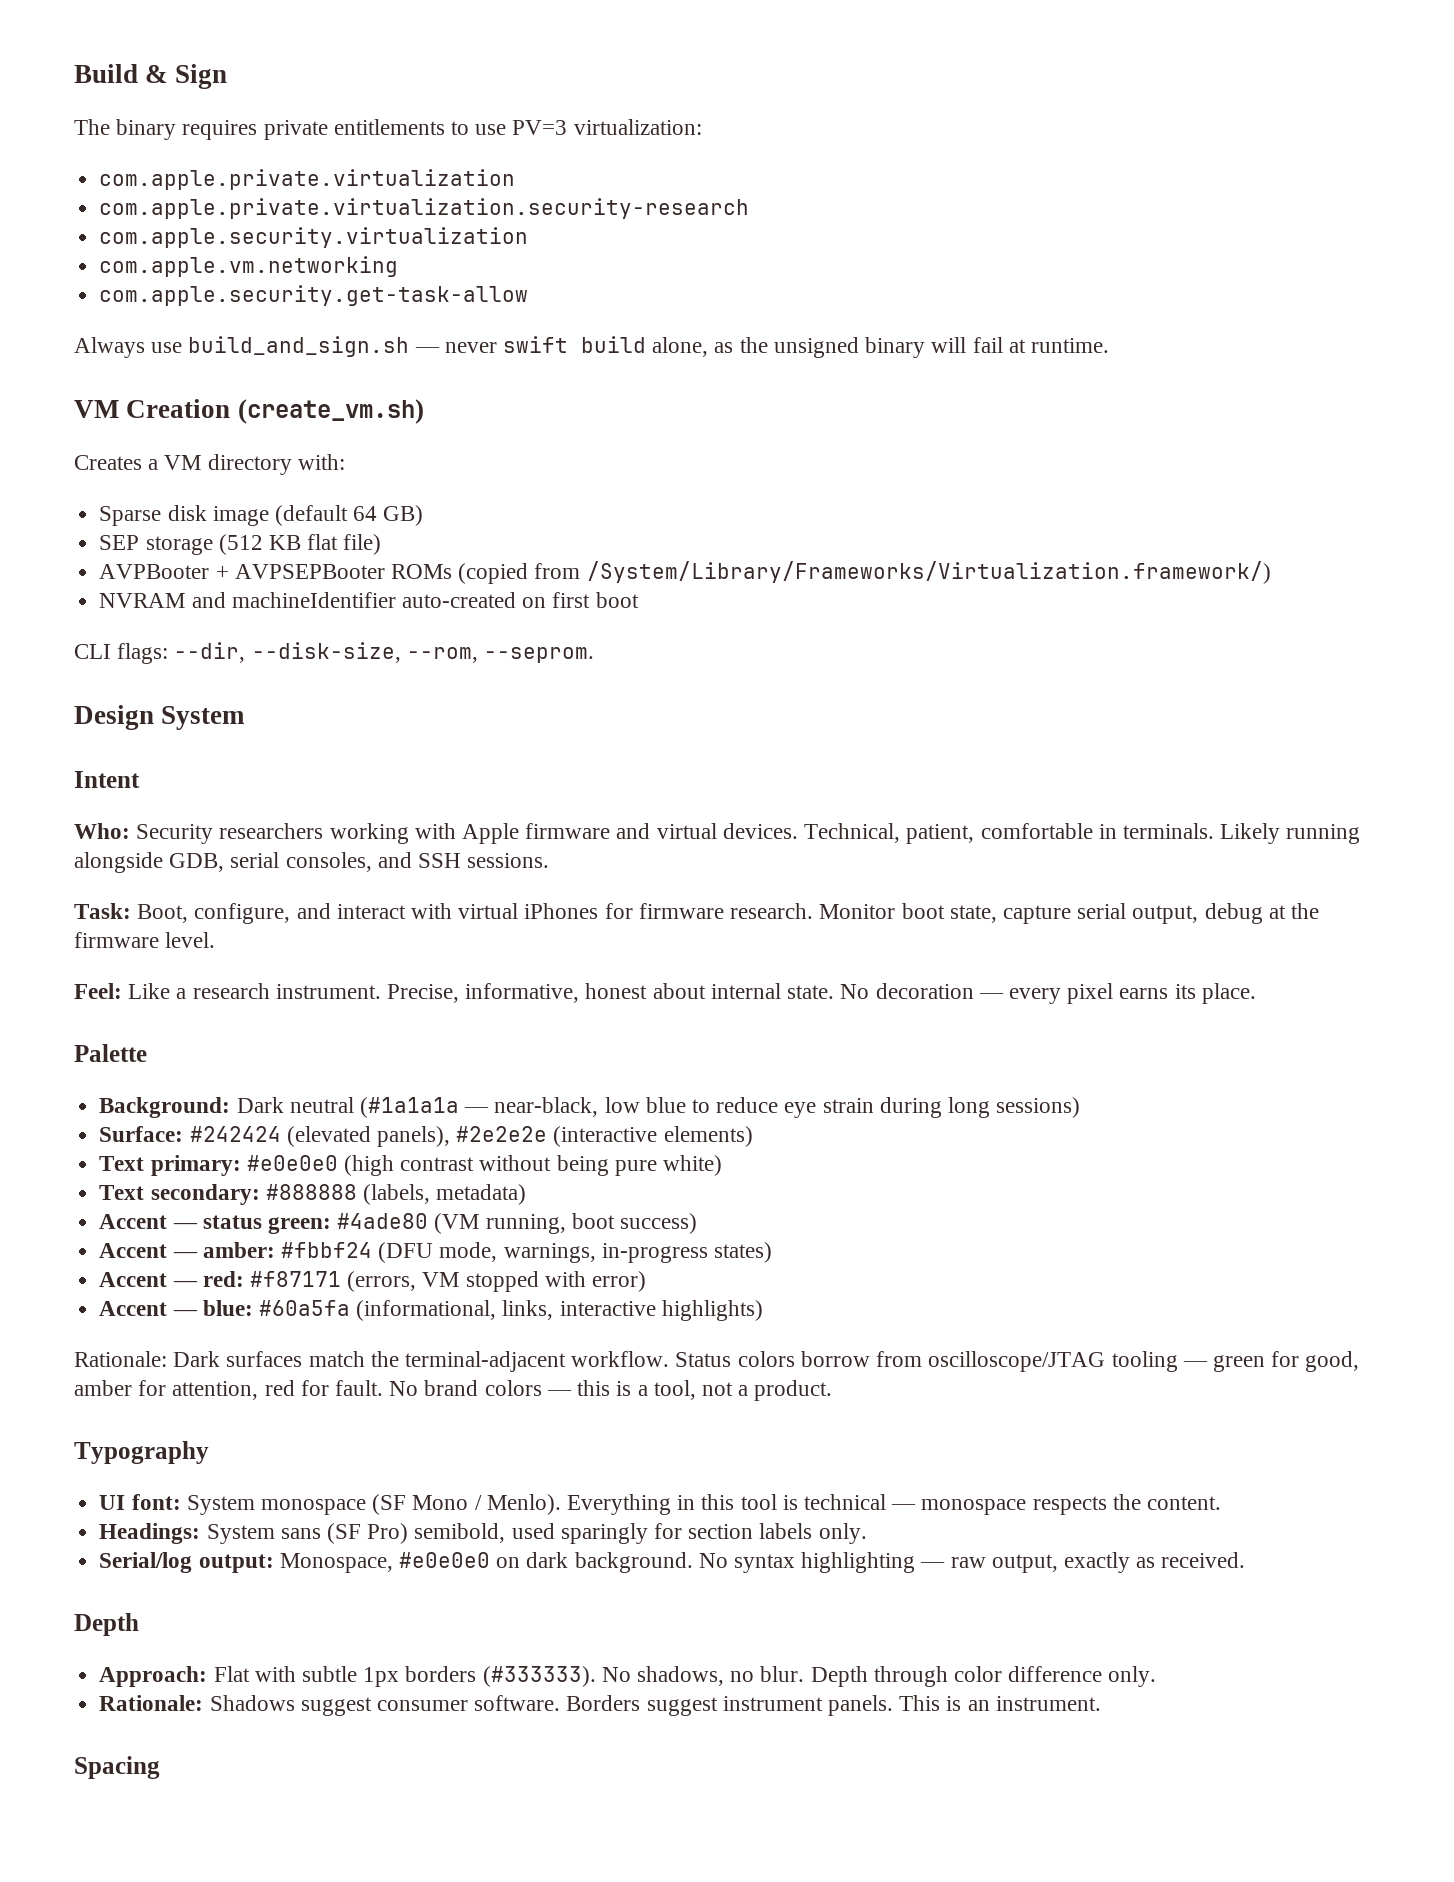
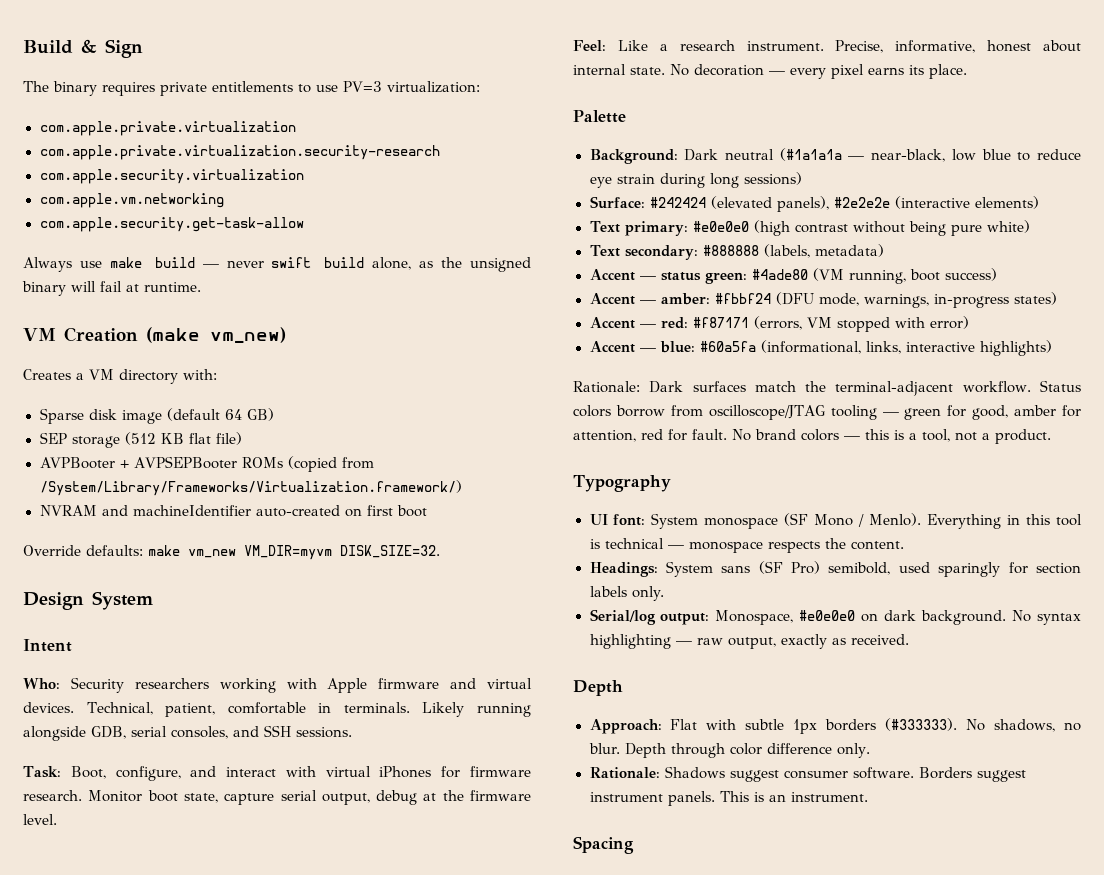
- Always use build_and_sign.sh — never swift build alone, as the unsigned binary will fail at runtime.
+ Always use make build — never swift build alone, as the unsigned binary will fail at runtime.
- VM Creation (create_vm.sh)
+ VM Creation (make vm_new)
- CLI flags: --dir, --disk-size, --rom, --seprom.
+ Override defaults: make vm_new VM_DIR=myvm DISK_SIZE=32.

